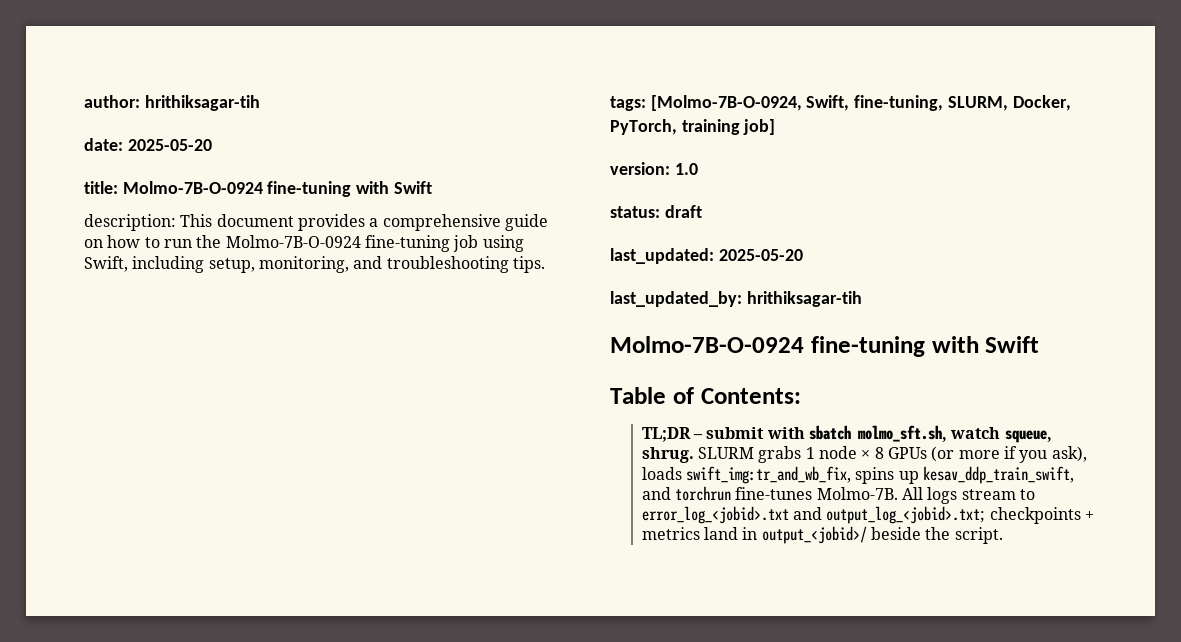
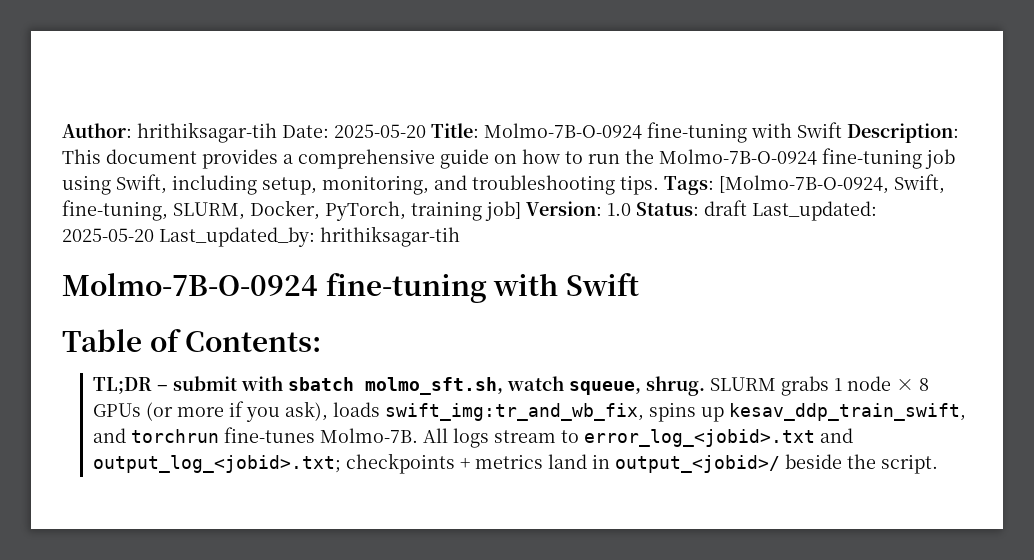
- author: hrithiksagar-tih
- date: 2025-05-20
- title: Molmo-7B-O-0924 fine-tuning with Swift
- description: This document provides a comprehensive guide on how to run the Molmo-7B-O-0924 fine-tuning job using Swift, including setup, monitoring, and troubleshooting tips.
- tags: [Molmo-7B-O-0924, Swift, fine-tuning, SLURM, Docker, PyTorch, training job]
- version: 1.0
- status: draft
- last_updated: 2025-05-20
- last_updated_by: hrithiksagar-tih
+ Author: hrithiksagar-tih Date: 2025-05-20 Title: Molmo-7B-O-0924 fine-tuning with Swift Description: This document provides a comprehensive guide on how to run the Molmo-7B-O-0924 fine-tuning job using Swift, including setup, monitoring, and troubleshooting tips. Tags: [Molmo-7B-O-0924, Swift, fine-tuning, SLURM, Docker, PyTorch, training job] Version: 1.0 Status: draft Last_updated: 2025-05-20 Last_updated_by: hrithiksagar-tih

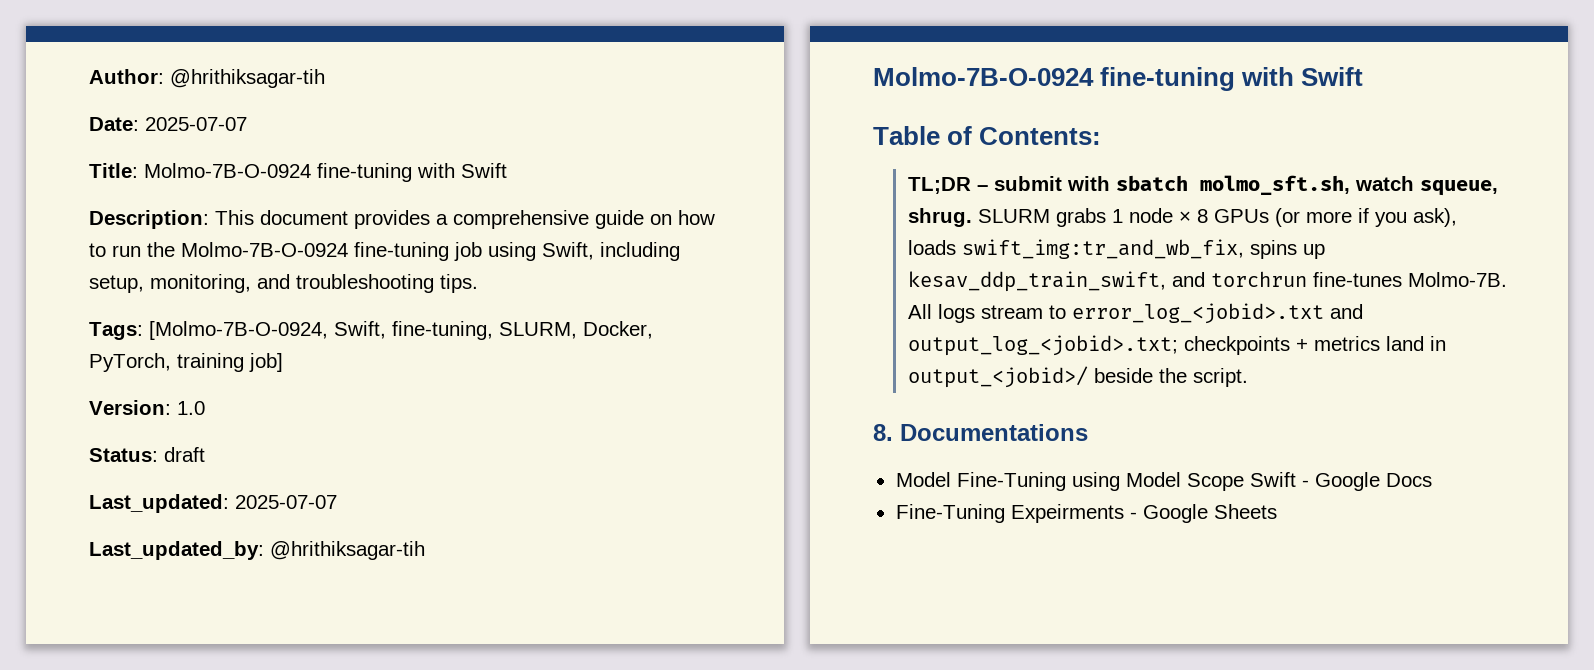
- Author: hrithiksagar-tih Date: 2025-05-20 Title: Molmo-7B-O-0924 fine-tuning with Swift Description: This document provides a comprehensive guide on how to run the Molmo-7B-O-0924 fine-tuning job using Swift, including setup, monitoring, and troubleshooting tips. Tags: [Molmo-7B-O-0924, Swift, fine-tuning, SLURM, Docker, PyTorch, training job] Version: 1.0 Status: draft Last_updated: 2025-05-20 Last_updated_by: hrithiksagar-tih
+ Author: @hrithiksagar-tih
+ Date: 2025-07-07
+ Title: Molmo-7B-O-0924 fine-tuning with Swift
+ Description: This document provides a comprehensive guide on how to run the Molmo-7B-O-0924 fine-tuning job using Swift, including setup, monitoring, and troubleshooting tips.
+ Tags: [Molmo-7B-O-0924, Swift, fine-tuning, SLURM, Docker, PyTorch, training job]
+ Version: 1.0
+ Status: draft
+ Last_updated: 2025-07-07
+ Last_updated_by: @hrithiksagar-tih
+ 8. Documentations
+ Model Fine-Tuning using Model Scope Swift - Google Docs
+ Fine-Tuning Expeirments - Google Sheets

